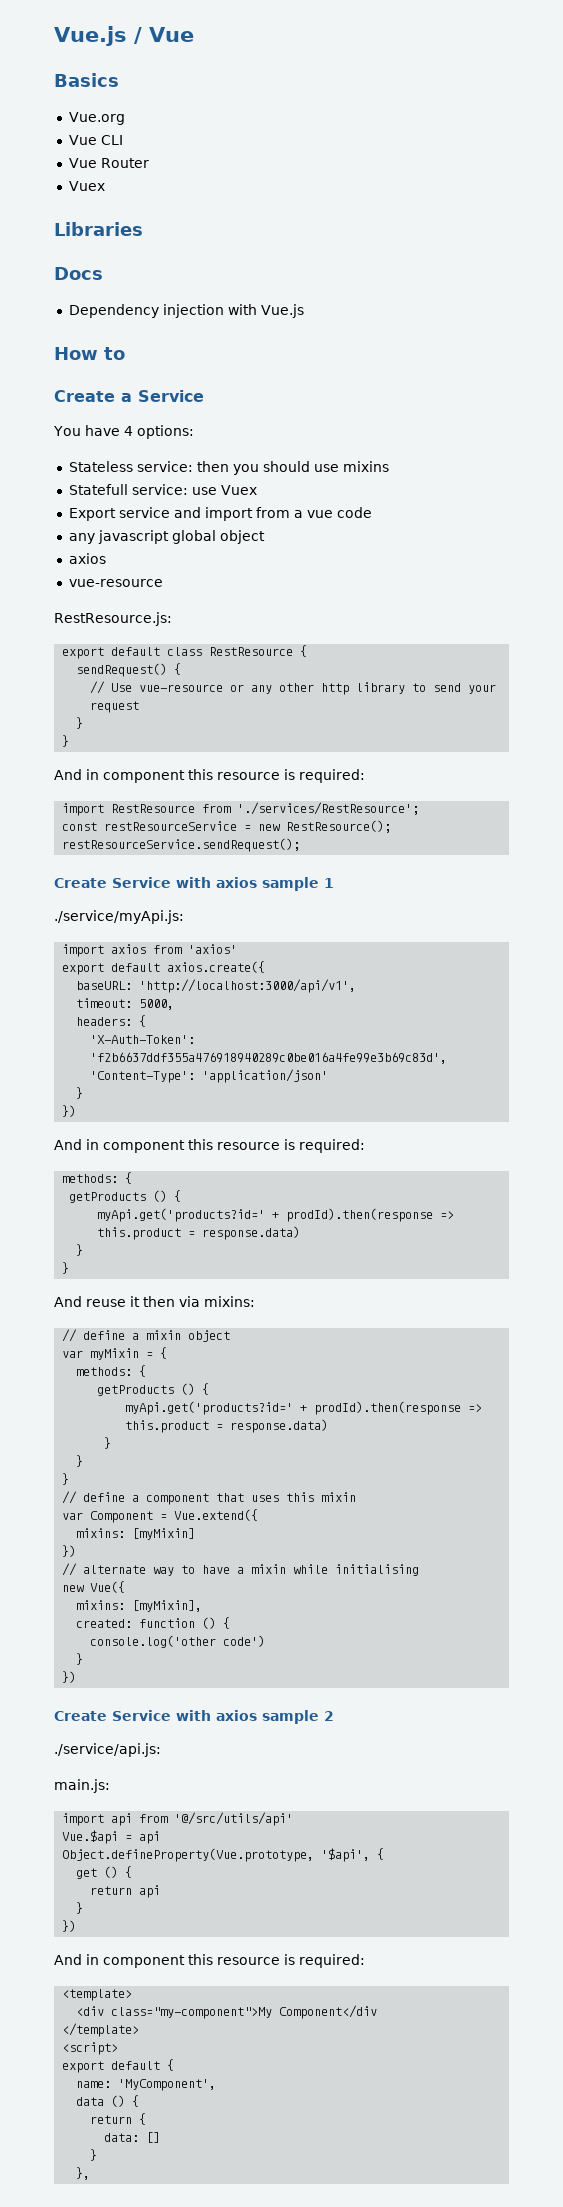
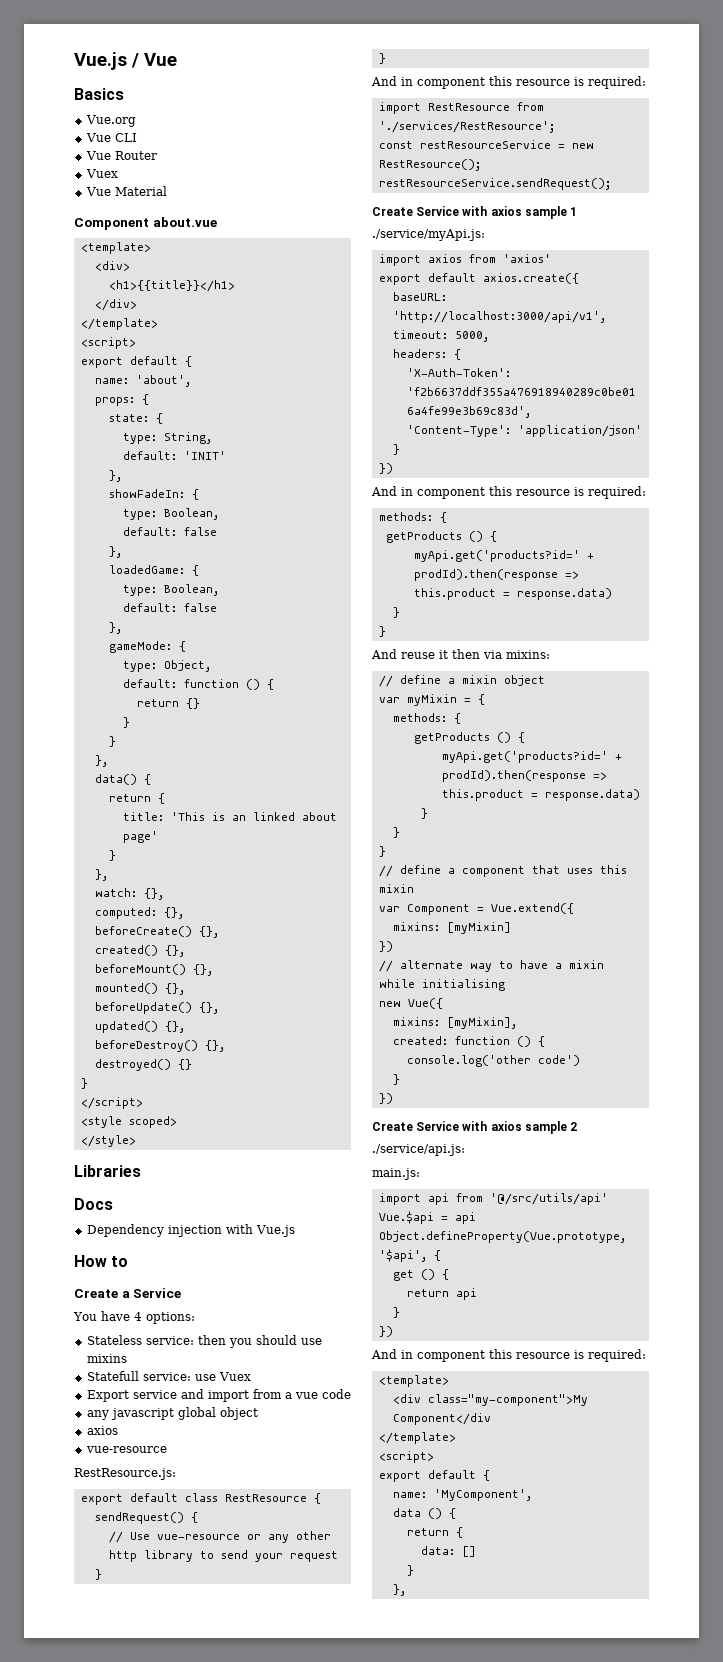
+ Vue Material
+ Component about.vue
+ <template>
+ <div>
+ <h1>{{title}}</h1>
+ </div>
+ </template>
+ <script>
+ export default {
+ name: 'about',
+ props: {
+ state: {
+ type: String,
+ default: 'INIT'
+ },
+ showFadeIn: {
+ type: Boolean,
+ default: false
+ },
+ loadedGame: {
+ type: Boolean,
+ default: false
+ },
+ gameMode: {
+ type: Object,
+ default: function () {
+ return {}
+ }
+ }
+ },
+ data() {
+ return {
+ title: 'This is an linked about page'
+ }
+ },
+ watch: {},
+ computed: {},
+ beforeCreate() {},
+ created() {},
+ beforeMount() {},
+ mounted() {},
+ beforeUpdate() {},
+ updated() {},
+ beforeDestroy() {},
+ destroyed() {}
+ }
+ </script>
+ <style scoped>
+ </style>

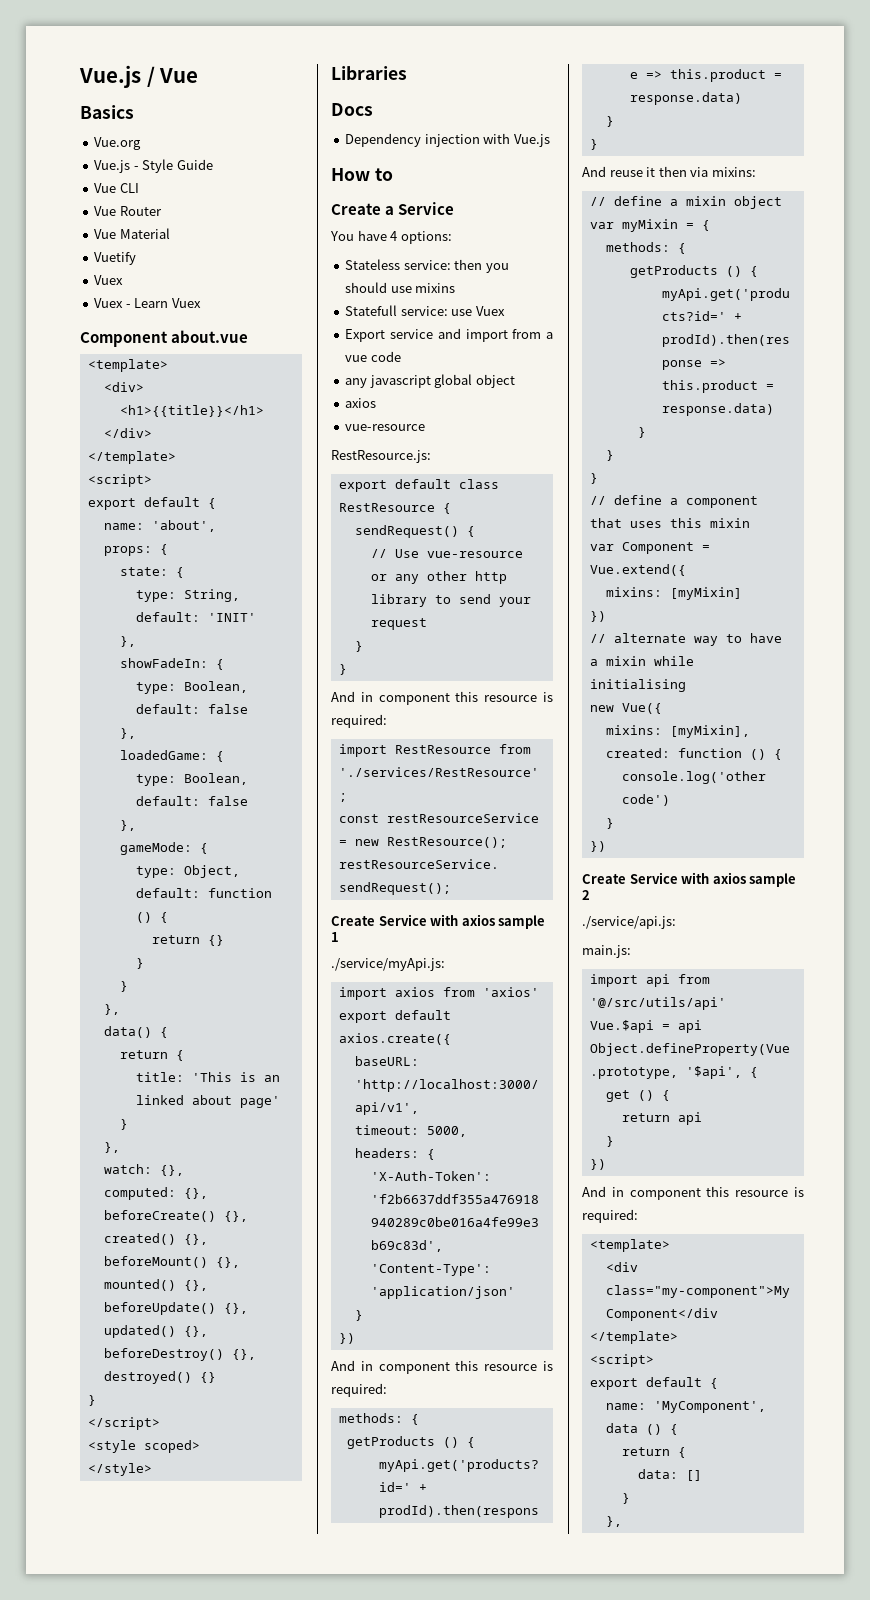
+ Vue.js - Style Guide
  Vue Router
+ Vue Material
+ Vuetify
  Vuex
- Vue Material
+ Vuex - Learn Vuex

